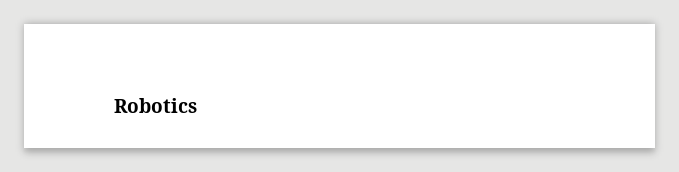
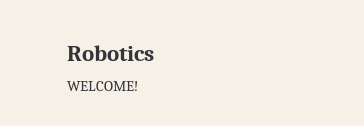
+ WELCOME!

